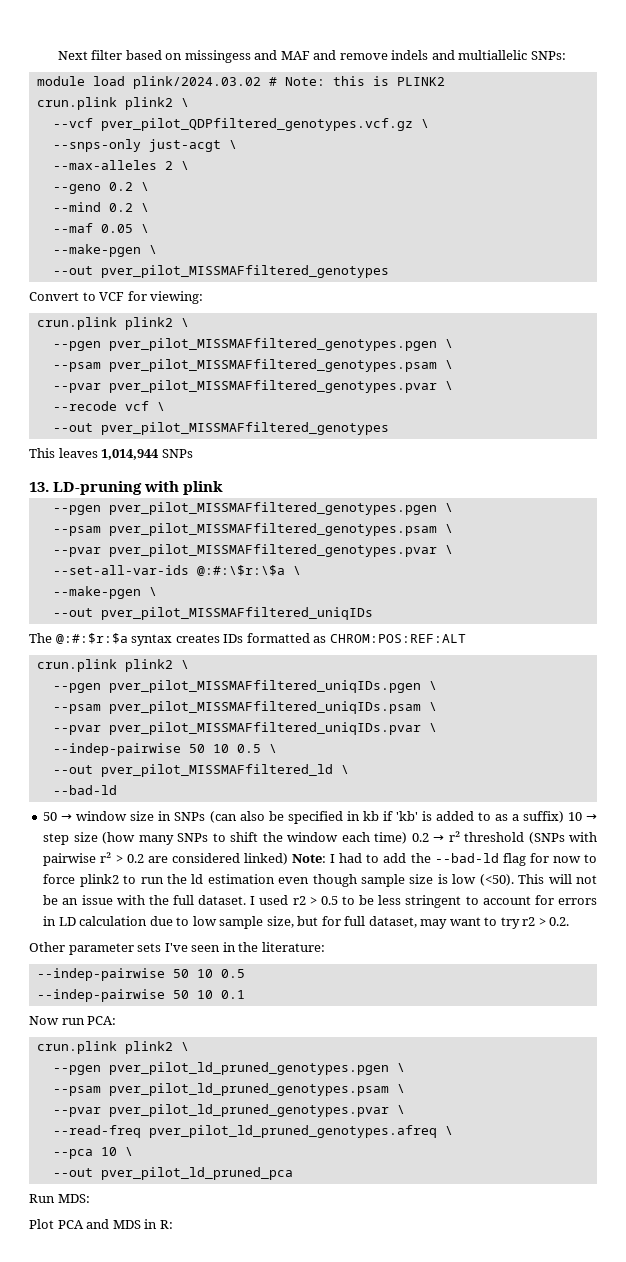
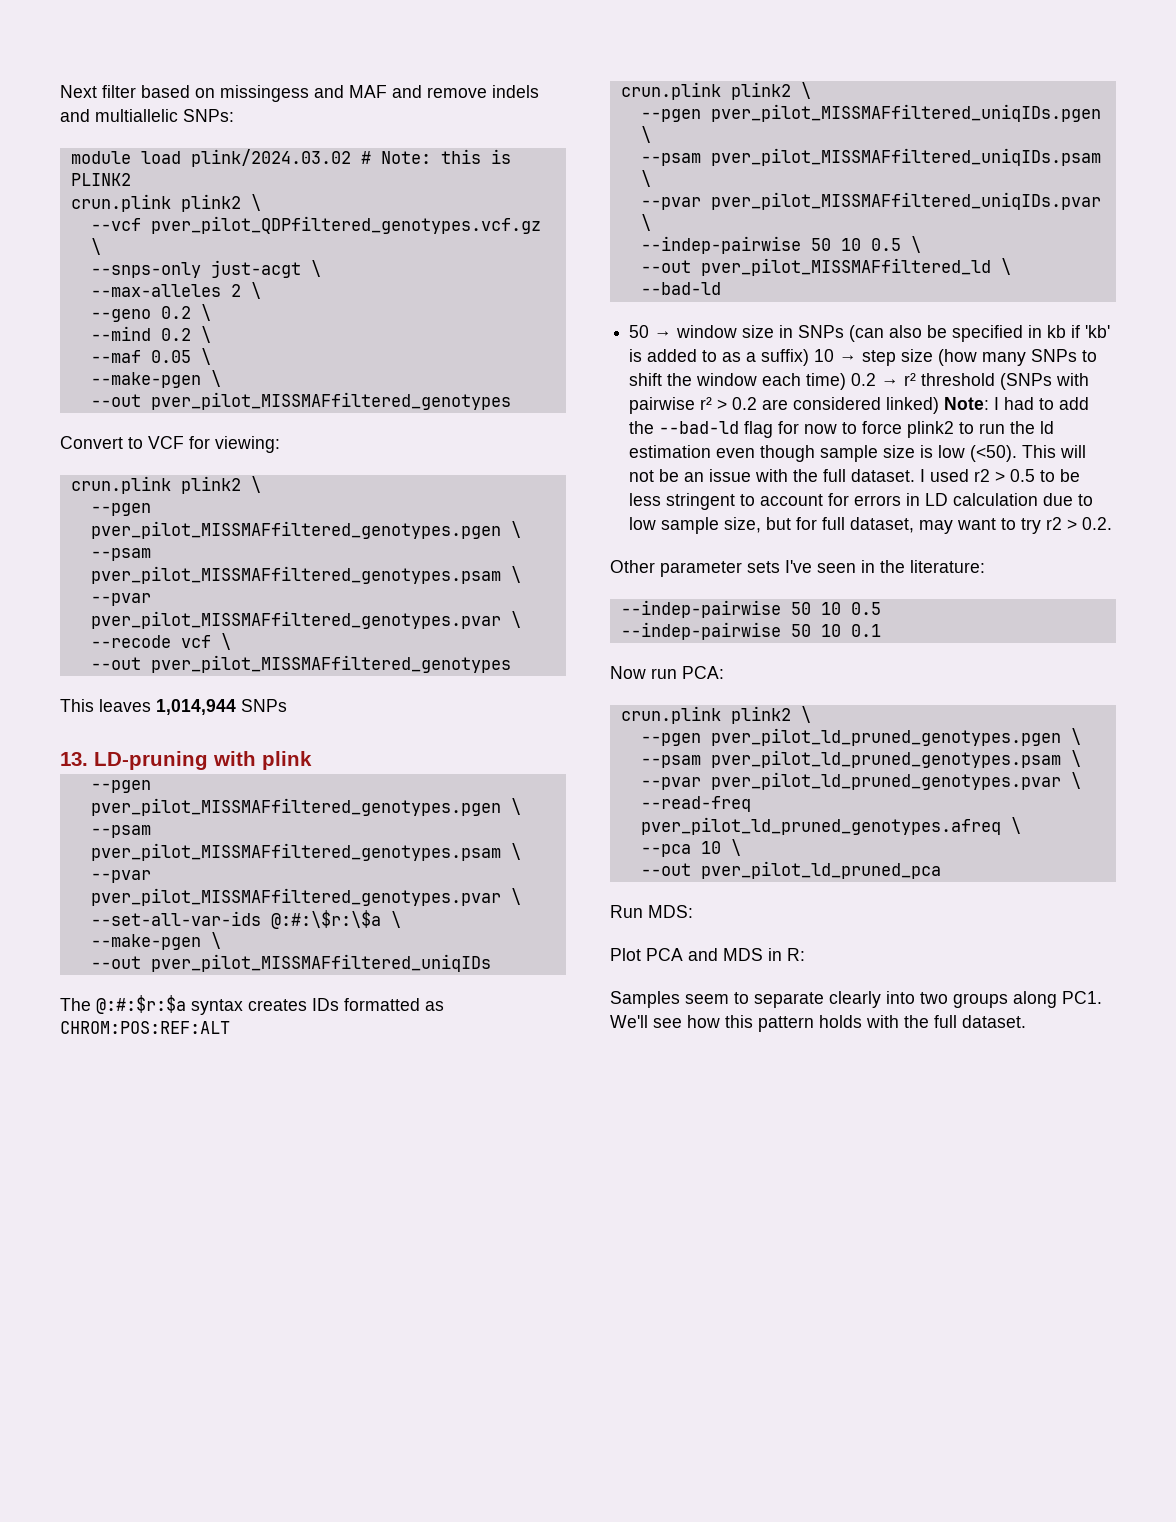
+ Samples seem to separate clearly into two groups along PC1. We'll see how this pattern holds with the full dataset.

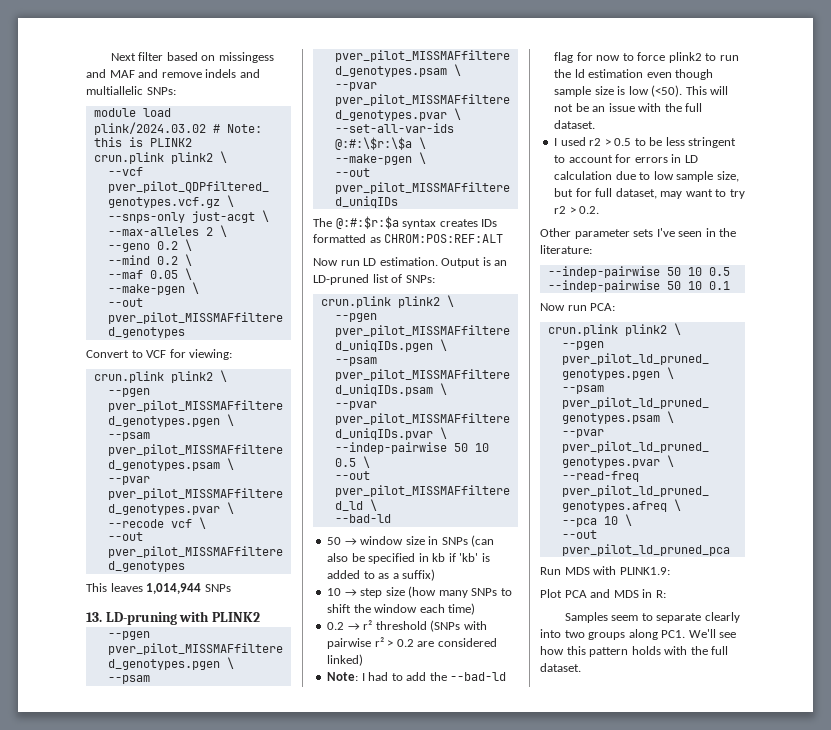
- 13. LD-pruning with plink
+ 13. LD-pruning with PLINK2
+ Now run LD estimation. Output is an LD-pruned list of SNPs:
- 50 → window size in SNPs (can also be specified in kb if 'kb' is added to as a suffix) 10 → step size (how many SNPs to shift the window each time) 0.2 → r² threshold (SNPs with pairwise r² > 0.2 are considered linked) Note:
+ 50 → window size in SNPs (can also be specified in kb if 'kb' is added to as a suffix)
+ 10 → step size (how many SNPs to shift the window each time)
+ 0.2 → r² threshold (SNPs with pairwise r² > 0.2 are considered linked)
+ Note:
- This will not be an issue with the full dataset. I used r2 > 0.5 to be less stringent to account for errors in LD calculation due to low sample size, but for full dataset, may want to try r2 > 0.2.
+ This will not be an issue with the full dataset.
+ I used r2 > 0.5 to be less stringent to account for errors in LD calculation due to low sample size, but for full dataset, may want to try r2 > 0.2.
- Run MDS:
+ Run MDS with PLINK1.9:

